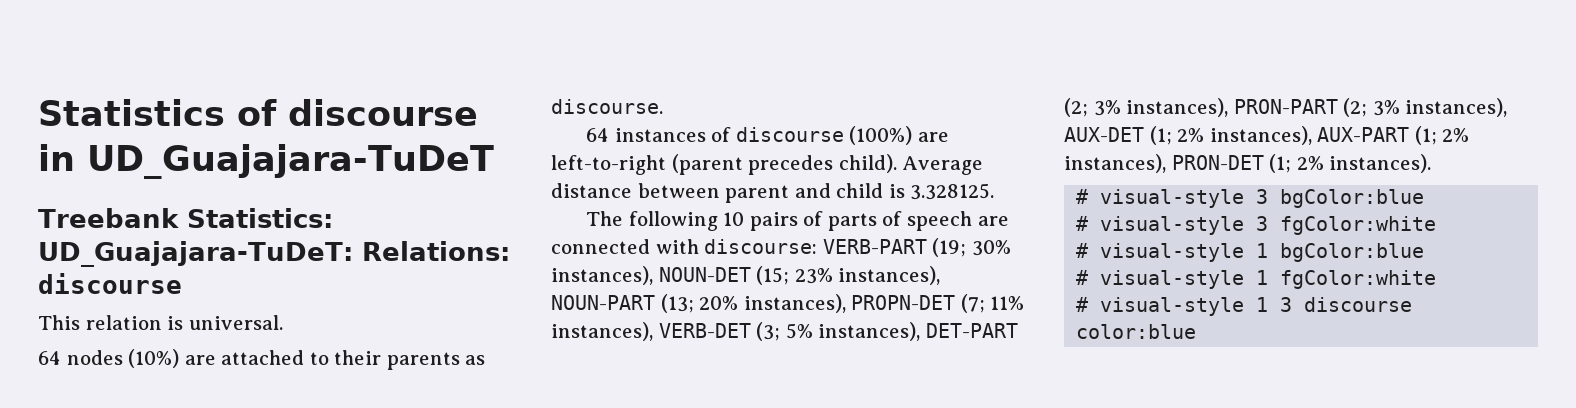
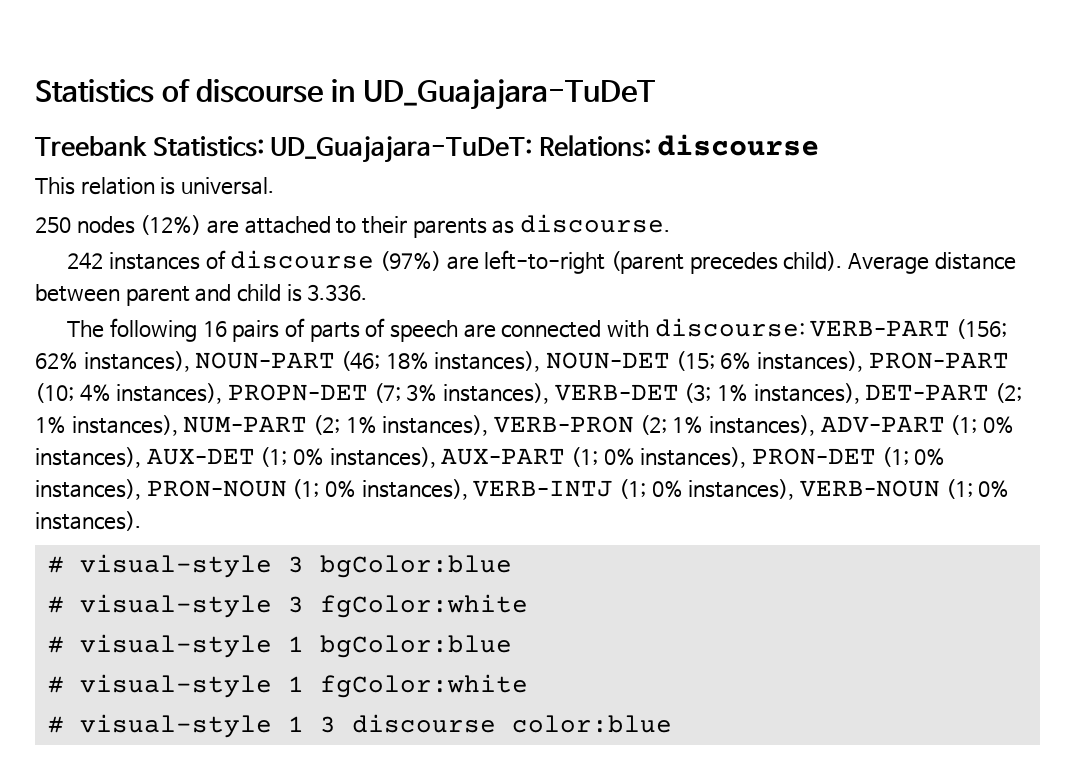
- 64 nodes (10%) are attached to their parents as discourse.
+ 250 nodes (12%) are attached to their parents as discourse.
- 64 instances of discourse (100%) are left-to-right (parent precedes child).
+ 242 instances of discourse (97%) are left-to-right (parent precedes child).
- Average distance between parent and child is 3.328125.
+ Average distance between parent and child is 3.336.
- The following 10 pairs of parts of speech are connected with discourse: VERB-PART (19; 30% instances), NOUN-DET (15; 23% instances), NOUN-PART (13; 20% instances), PROPN-DET (7; 11% instances), VERB-DET (3; 5% instances), DET-PART (2; 3% instances), PRON-PART (2; 3% instances), AUX-DET (1; 2% instances), AUX-PART (1; 2% instances), PRON-DET (1; 2% instances).
+ The following 16 pairs of parts of speech are connected with discourse: VERB-PART (156; 62% instances), NOUN-PART (46; 18% instances), NOUN-DET (15; 6% instances), PRON-PART (10; 4% instances), PROPN-DET (7; 3% instances), VERB-DET (3; 1% instances), DET-PART (2; 1% instances), NUM-PART (2; 1% instances), VERB-PRON (2; 1% instances), ADV-PART (1; 0% instances), AUX-DET (1; 0% instances), AUX-PART (1; 0% instances), PRON-DET (1; 0% instances), PRON-NOUN (1; 0% instances), VERB-INTJ (1; 0% instances), VERB-NOUN (1; 0% instances).

